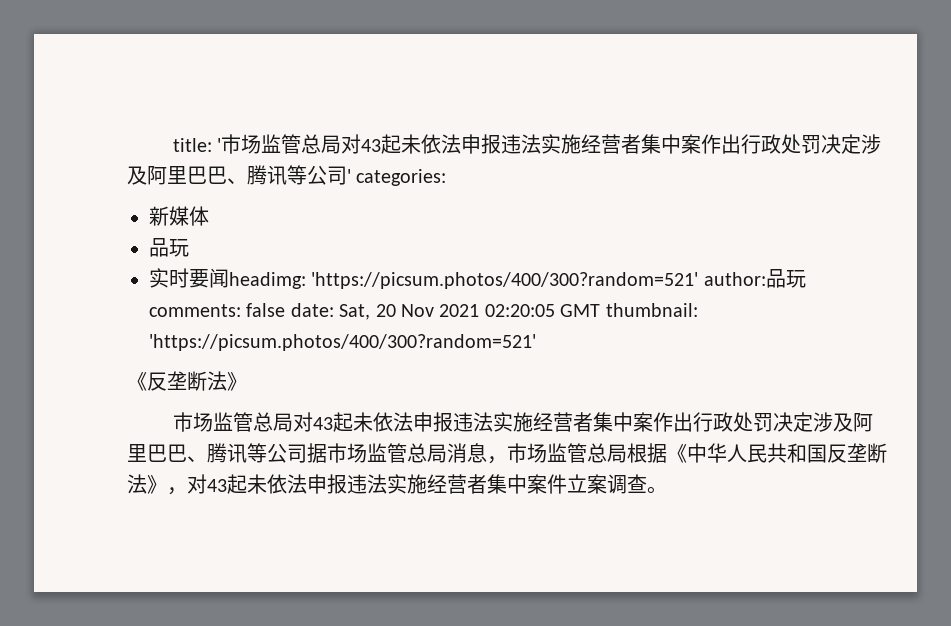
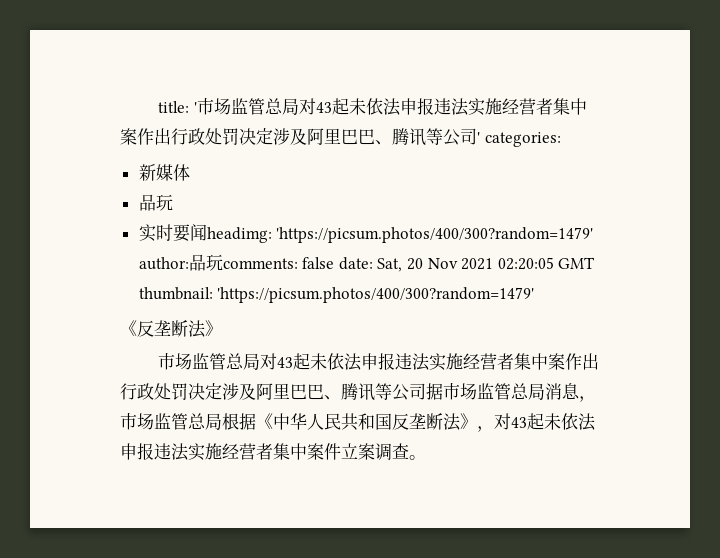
- 实时要闻headimg: 'https://picsum.photos/400/300?random=521' author:品玩comments: false date: Sat, 20 Nov 2021 02:20:05 GMT thumbnail: 'https://picsum.photos/400/300?random=521'
+ 实时要闻headimg: 'https://picsum.photos/400/300?random=1479' author:品玩comments: false date: Sat, 20 Nov 2021 02:20:05 GMT thumbnail: 'https://picsum.photos/400/300?random=1479'

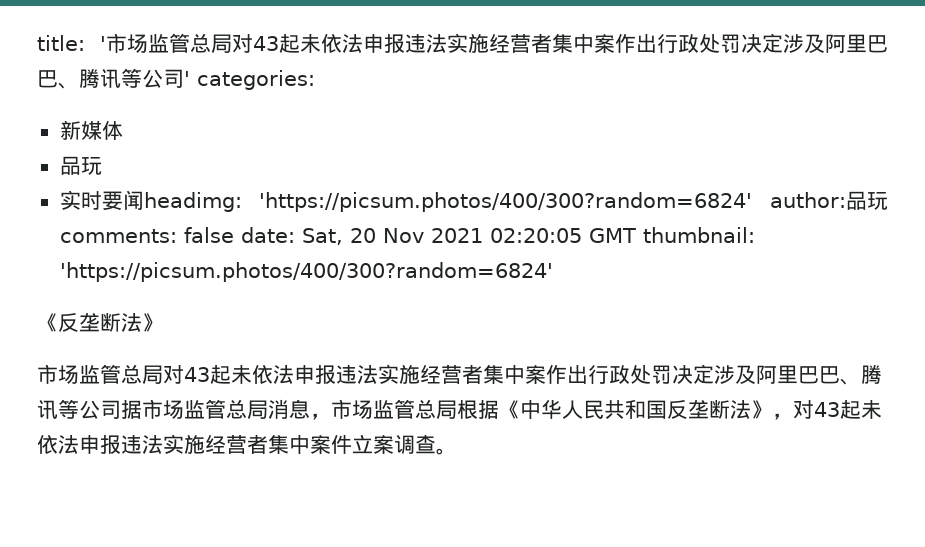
- 实时要闻headimg: 'https://picsum.photos/400/300?random=1479' author:品玩comments: false date: Sat, 20 Nov 2021 02:20:05 GMT thumbnail: 'https://picsum.photos/400/300?random=1479'
+ 实时要闻headimg: 'https://picsum.photos/400/300?random=6824' author:品玩comments: false date: Sat, 20 Nov 2021 02:20:05 GMT thumbnail: 'https://picsum.photos/400/300?random=6824'

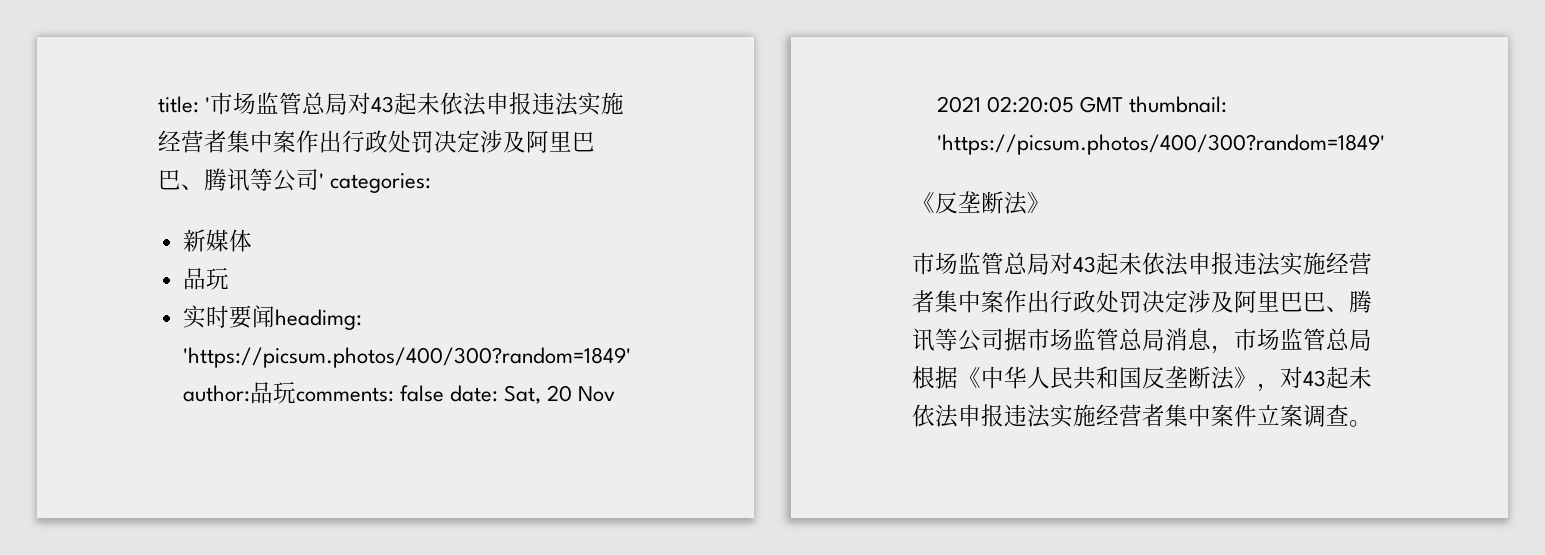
- 实时要闻headimg: 'https://picsum.photos/400/300?random=6824' author:品玩comments: false date: Sat, 20 Nov 2021 02:20:05 GMT thumbnail: 'https://picsum.photos/400/300?random=6824'
+ 实时要闻headimg: 'https://picsum.photos/400/300?random=1849' author:品玩comments: false date: Sat, 20 Nov 2021 02:20:05 GMT thumbnail: 'https://picsum.photos/400/300?random=1849'

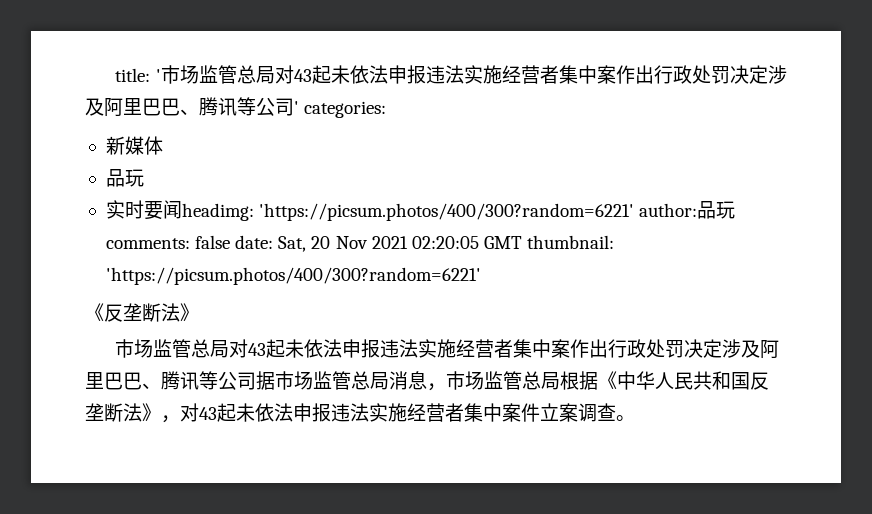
- 实时要闻headimg: 'https://picsum.photos/400/300?random=1849' author:品玩comments: false date: Sat, 20 Nov 2021 02:20:05 GMT thumbnail: 'https://picsum.photos/400/300?random=1849'
+ 实时要闻headimg: 'https://picsum.photos/400/300?random=6221' author:品玩comments: false date: Sat, 20 Nov 2021 02:20:05 GMT thumbnail: 'https://picsum.photos/400/300?random=6221'

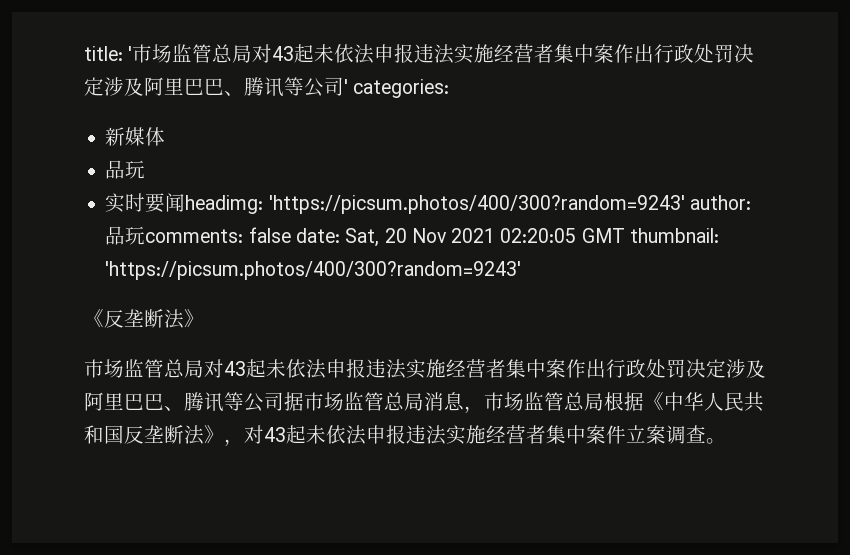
- 实时要闻headimg: 'https://picsum.photos/400/300?random=6221' author:品玩comments: false date: Sat, 20 Nov 2021 02:20:05 GMT thumbnail: 'https://picsum.photos/400/300?random=6221'
+ 实时要闻headimg: 'https://picsum.photos/400/300?random=9243' author:品玩comments: false date: Sat, 20 Nov 2021 02:20:05 GMT thumbnail: 'https://picsum.photos/400/300?random=9243'

